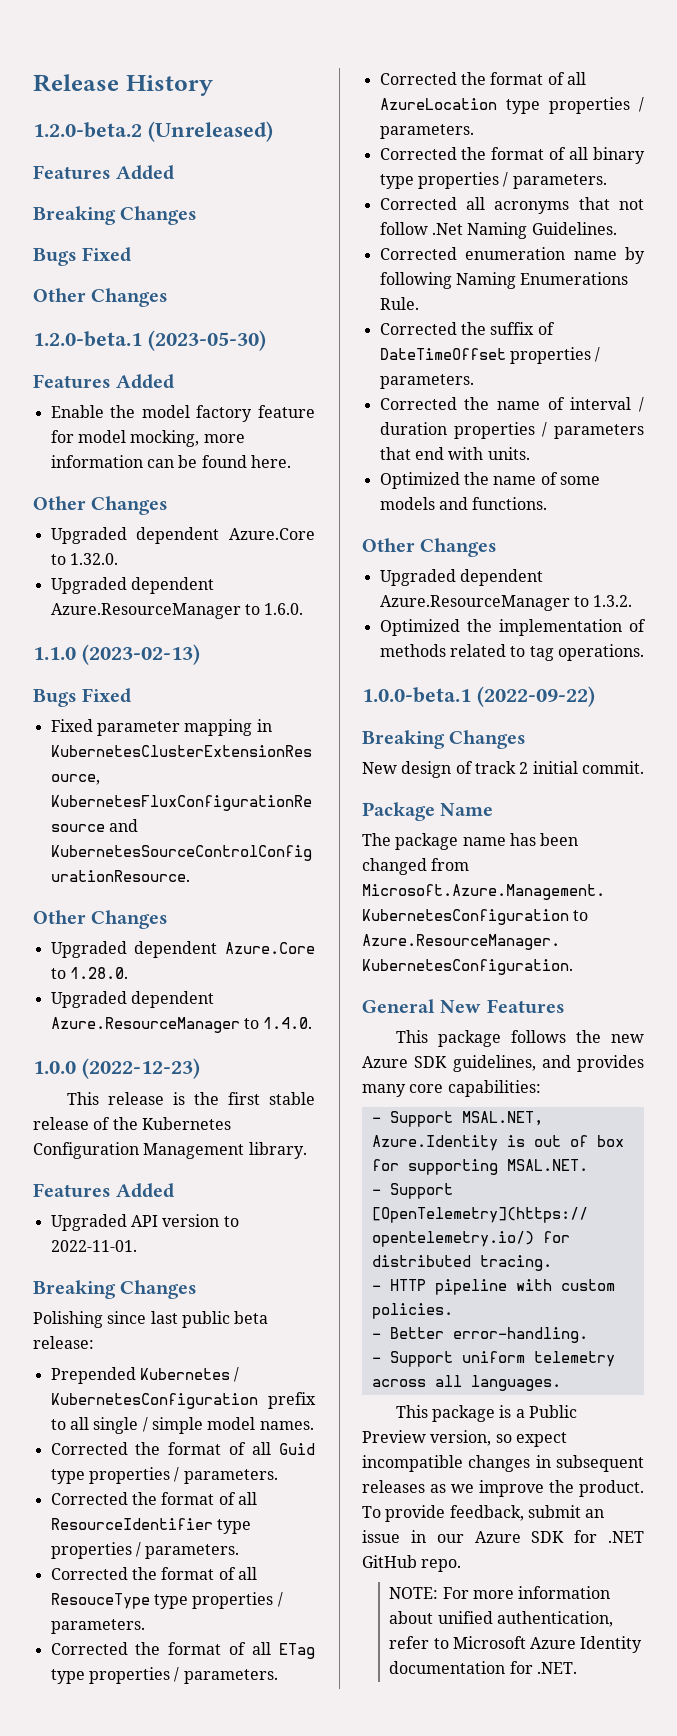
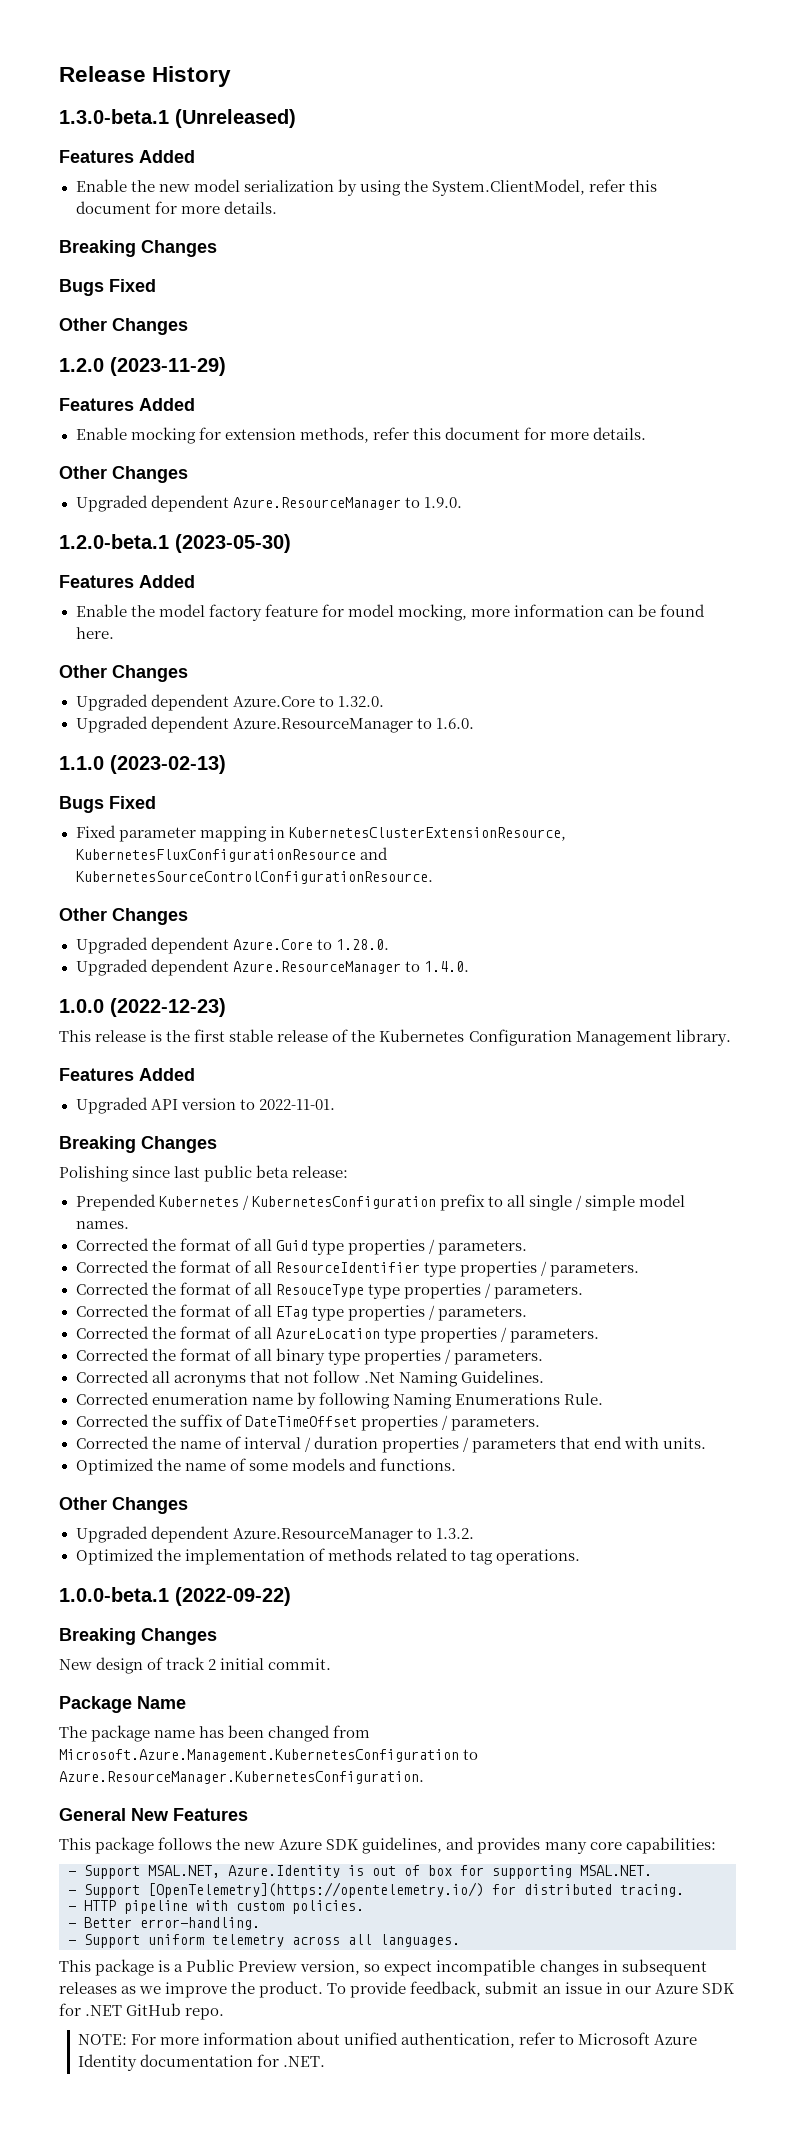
- 1.2.0-beta.2 (Unreleased)
+ 1.3.0-beta.1 (Unreleased)
+ Enable the new model serialization by using the System.ClientModel, refer this document for more details.
+ 1.2.0 (2023-11-29)
+ Features Added
+ Enable mocking for extension methods, refer this document for more details.
+ Other Changes
+ Upgraded dependent Azure.ResourceManager to 1.9.0.

